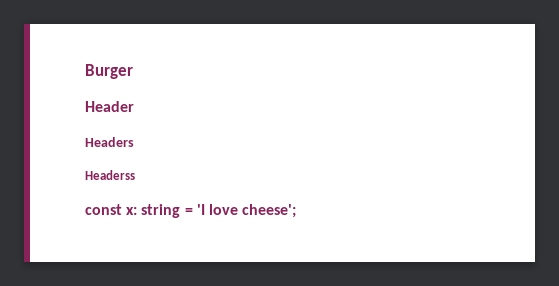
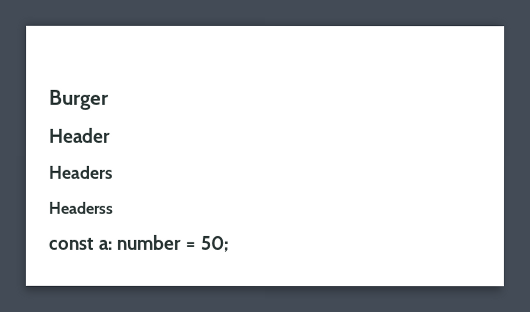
- const x: string = 'I love cheese';
+ const a: number = 50;

